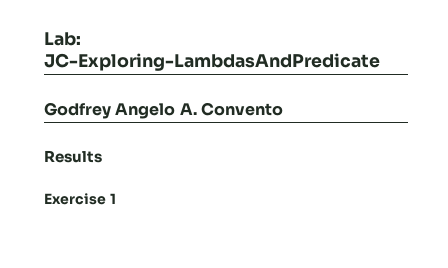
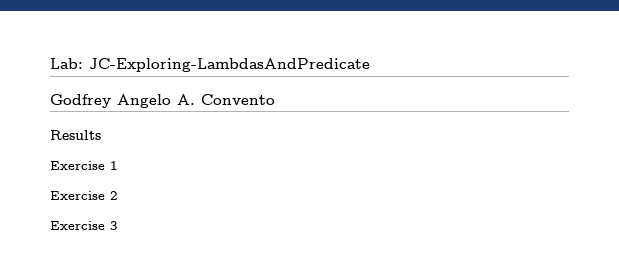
+ Exercise 2
+ Exercise 3

